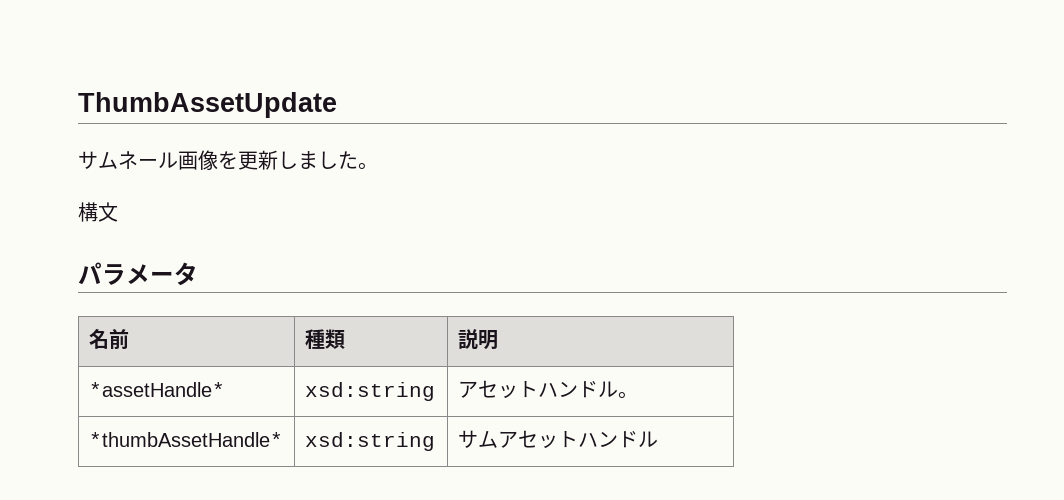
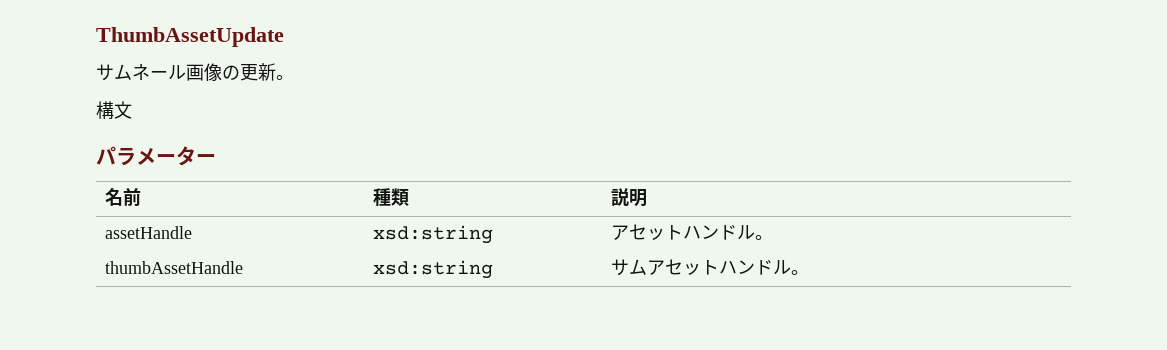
- サムネール画像を更新しました。
+ サムネール画像の更新。
- パラメータ
+ パラメーター
- *assetHandle* | xsd:string | アセットハンドル。
+ assetHandle | xsd:string | アセットハンドル。
- *thumbAssetHandle* | xsd:string | サムアセットハンドル
+ thumbAssetHandle | xsd:string | サムアセットハンドル。

